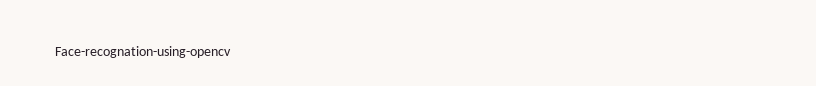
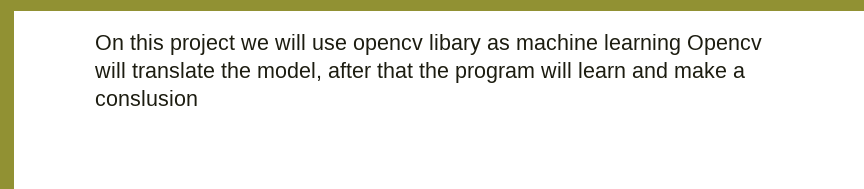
- Face-recognation-using-opencv
+ On this project we will use opencv libary as machine learning Opencv will translate the model, after that the program will learn and make a conslusion

